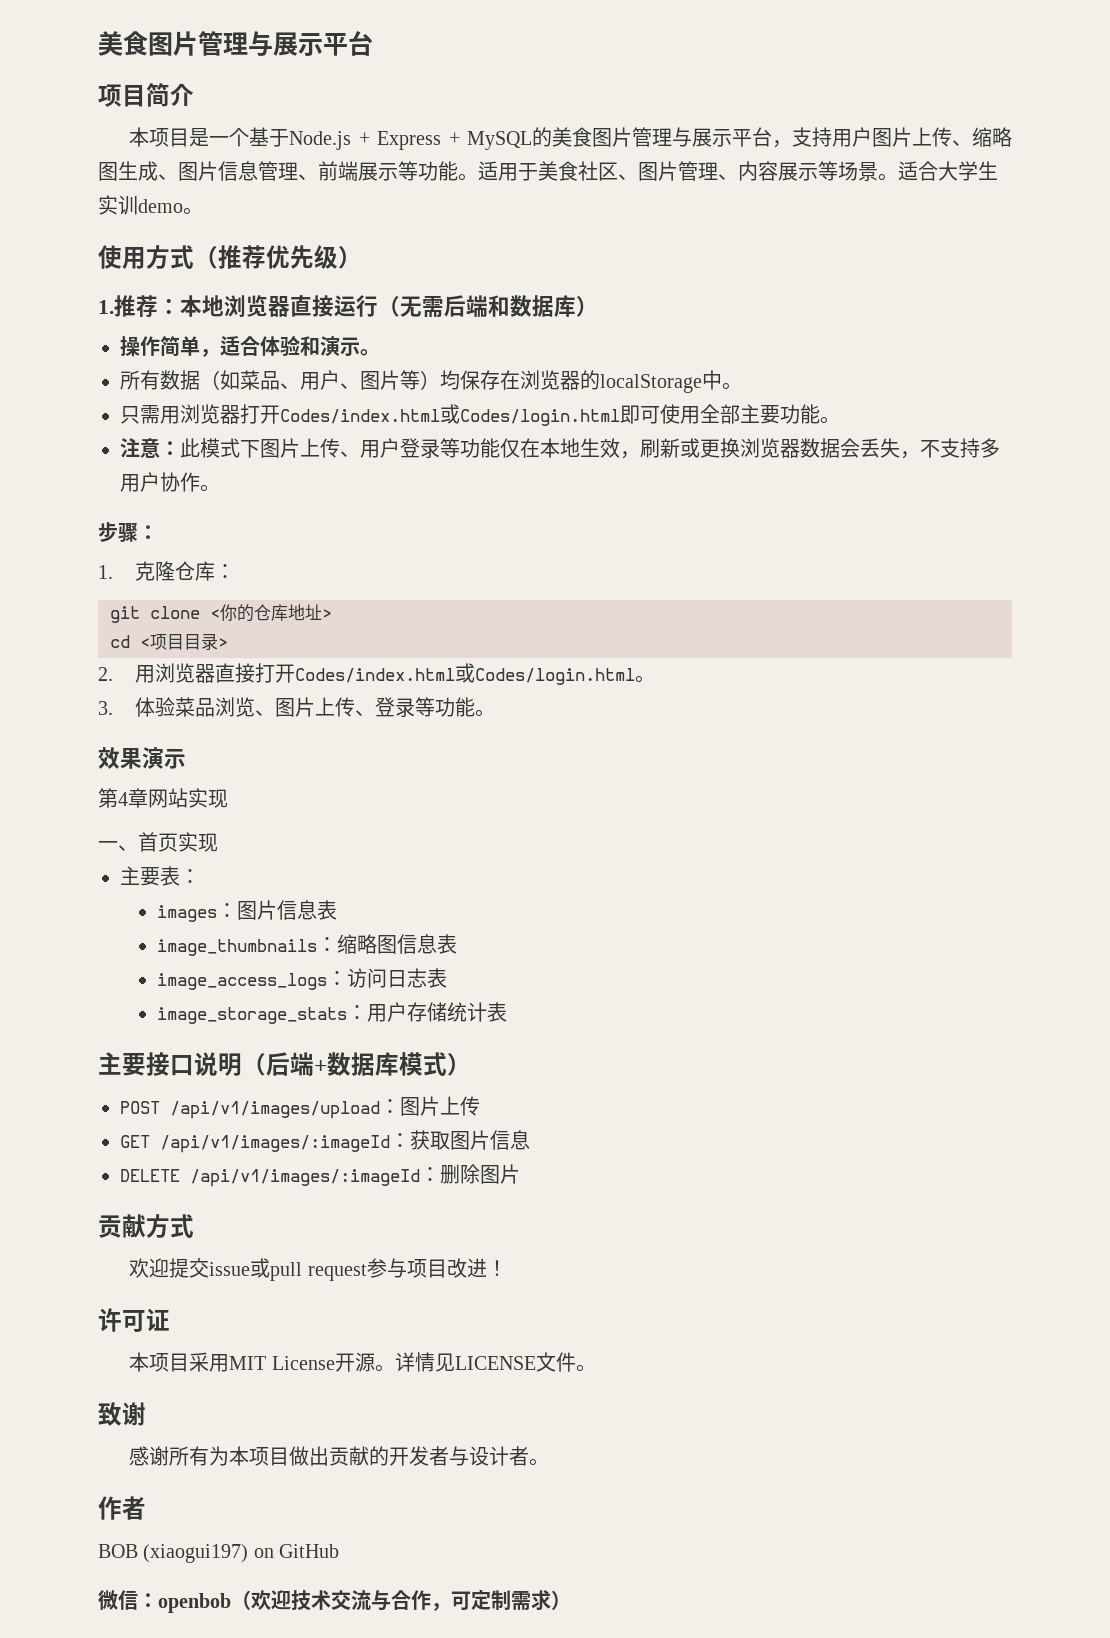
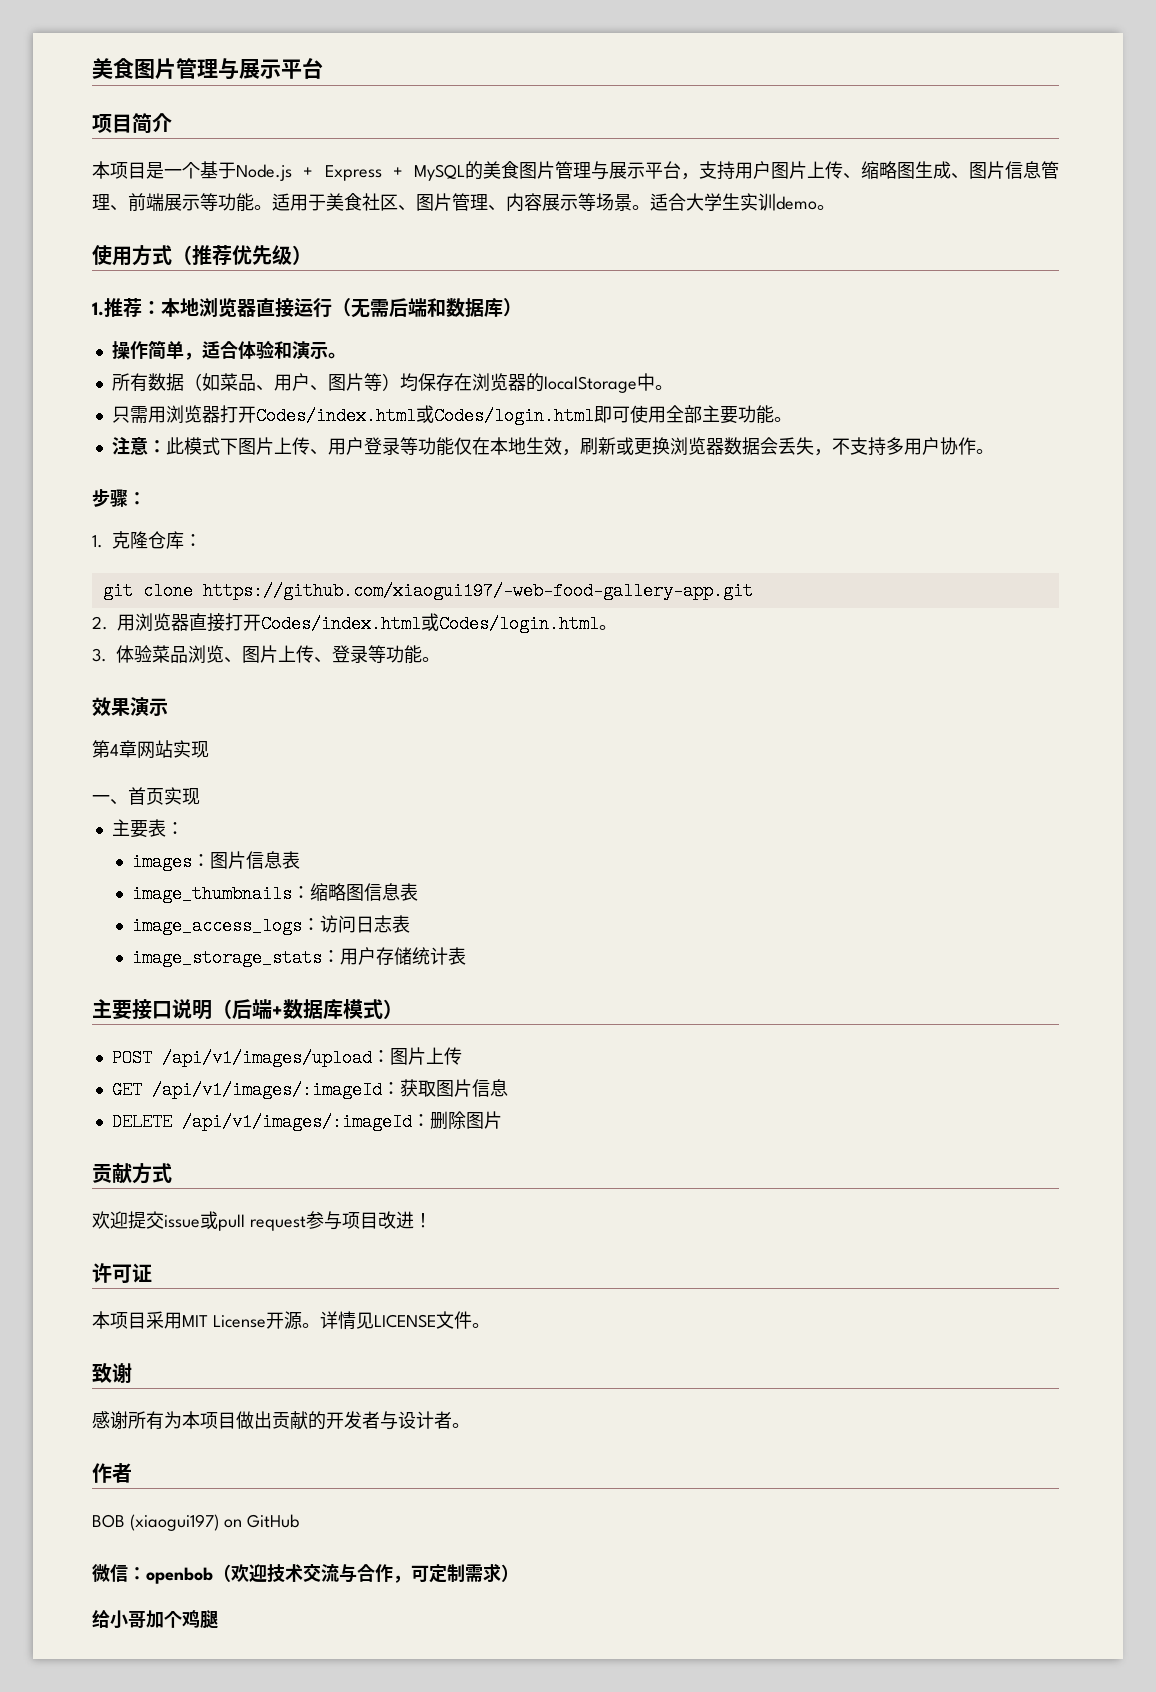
- git clone <你的仓库地址>
- cd <项目目录>
+ git clone https://github.com/xiaogui197/-web-food-gallery-app.git
+ 给小哥加个鸡腿

